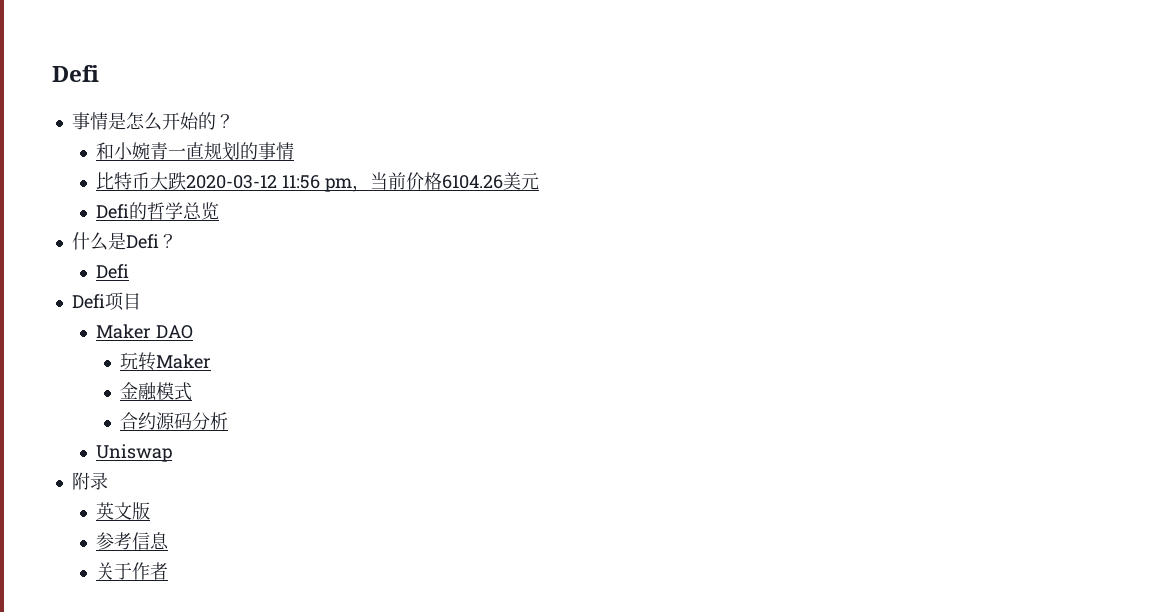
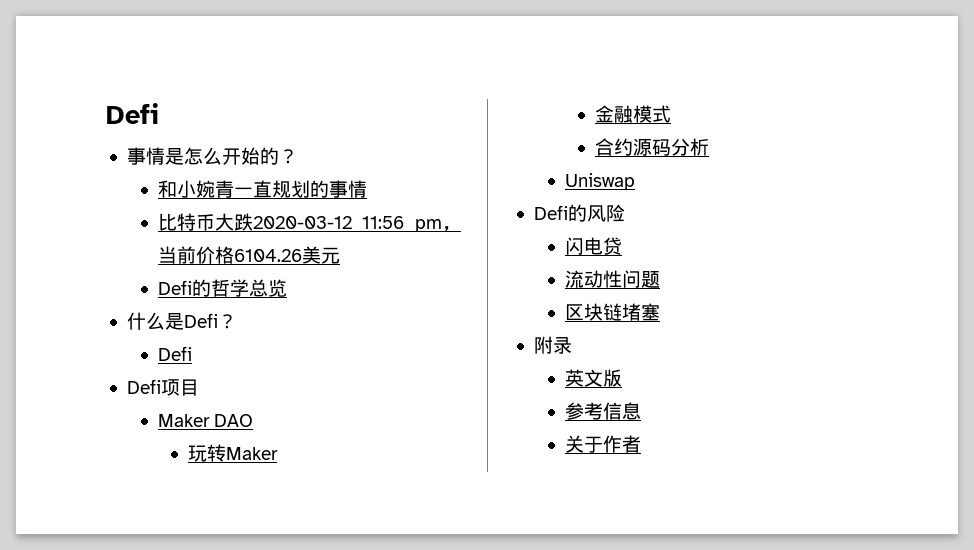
+ Defi的风险
+ 闪电贷
+ 流动性问题
+ 区块链堵塞

